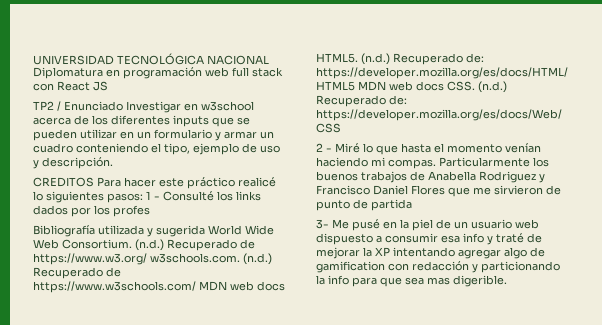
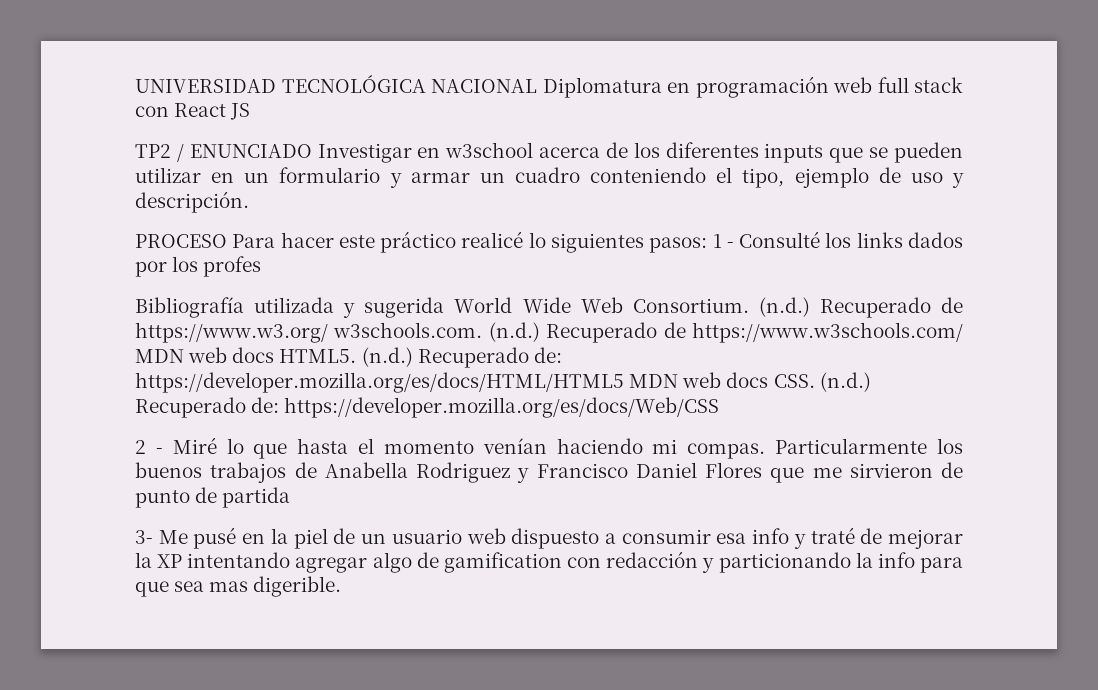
- TP2 / Enunciado Investigar en w3school acerca de los diferentes inputs que se pueden utilizar en un formulario y armar un cuadro conteniendo el tipo, ejemplo de uso y descripción.
+ TP2 / ENUNCIADO Investigar en w3school acerca de los diferentes inputs que se pueden utilizar en un formulario y armar un cuadro conteniendo el tipo, ejemplo de uso y descripción.
- CREDITOS Para hacer este práctico realicé lo siguientes pasos: 1 - Consulté los links dados por los profes
+ PROCESO Para hacer este práctico realicé lo siguientes pasos: 1 - Consulté los links dados por los profes

